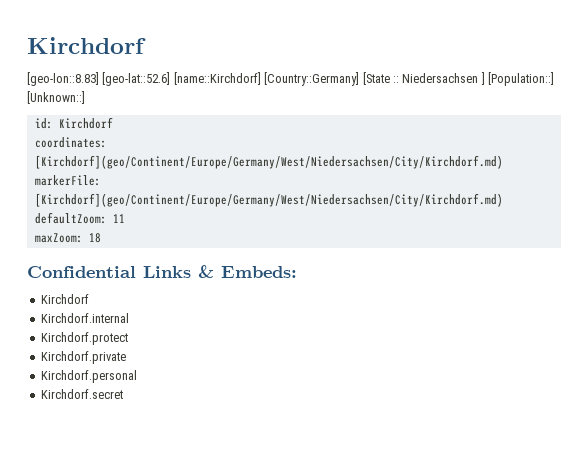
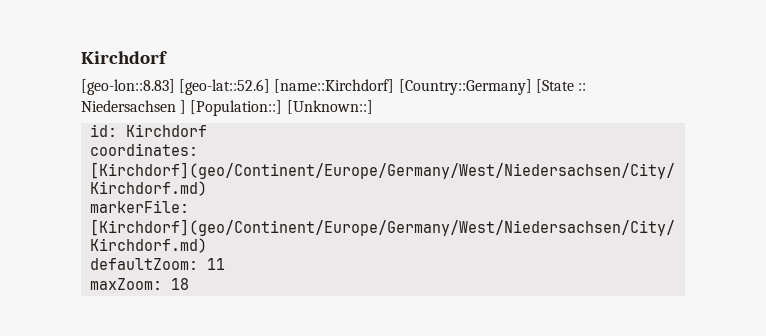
- Confidential Links & Embeds:
- Kirchdorf
- Kirchdorf.internal
- Kirchdorf.protect
- Kirchdorf.private
- Kirchdorf.personal
- Kirchdorf.secret

